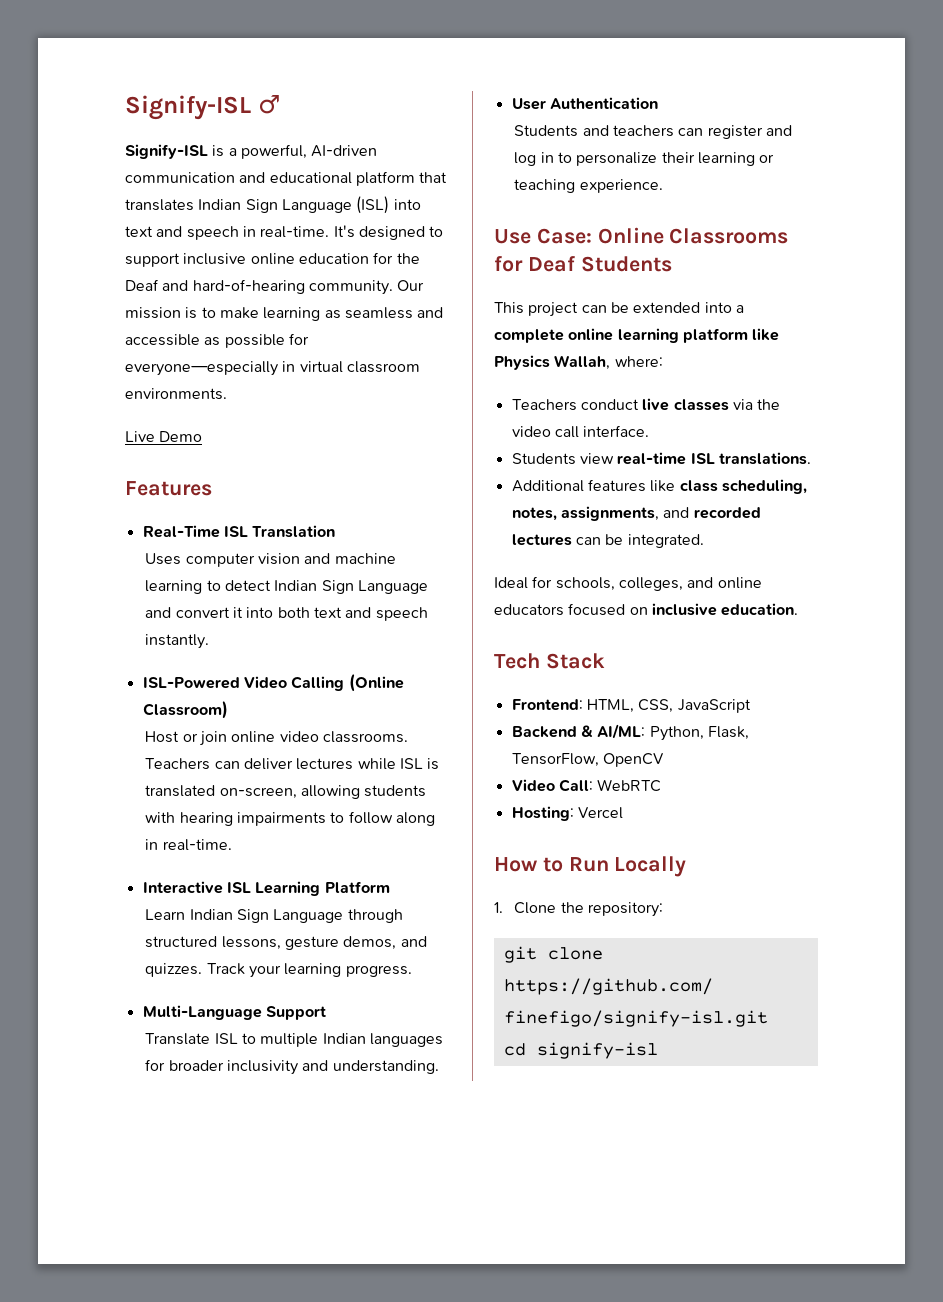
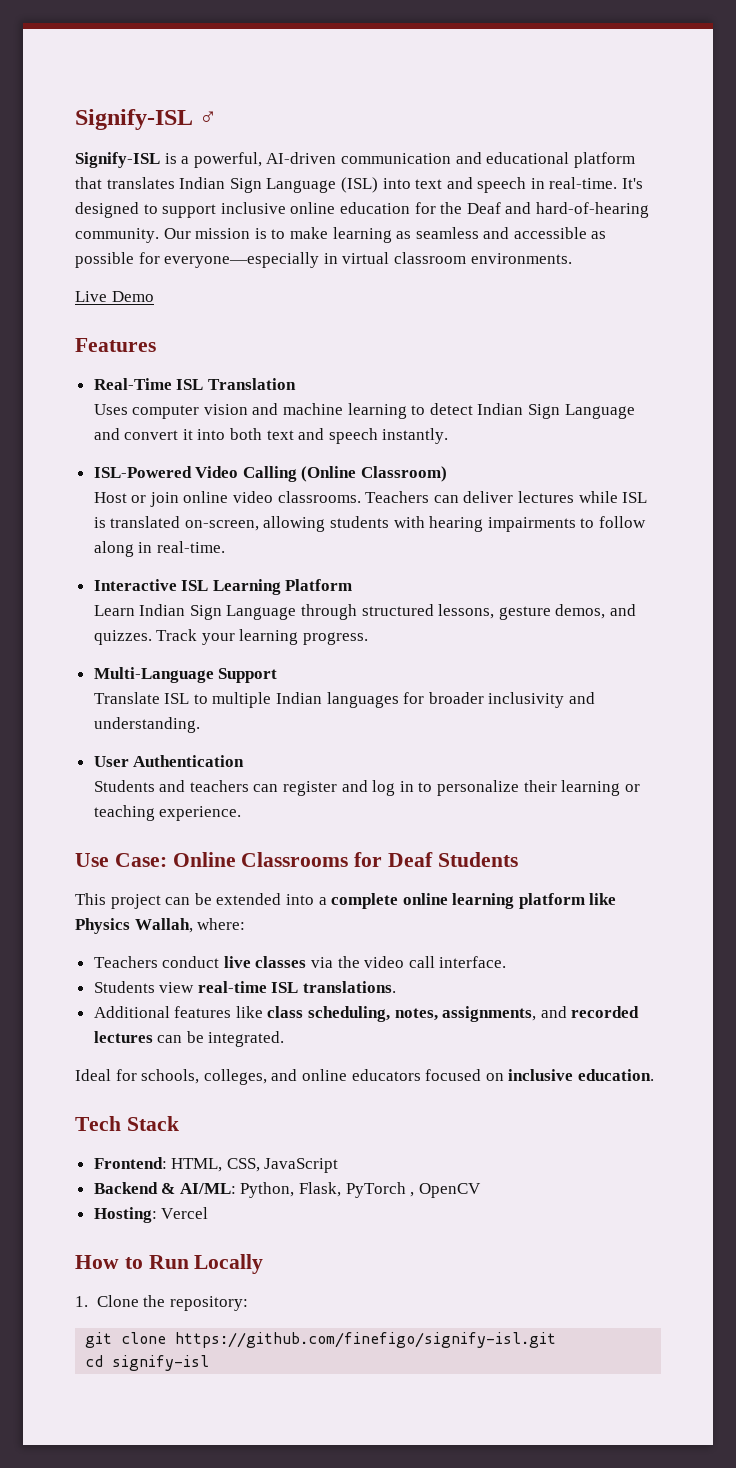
- Backend & AI/ML: Python, Flask, TensorFlow, OpenCV
+ Backend & AI/ML: Python, Flask, PyTorch , OpenCV
- Video Call: WebRTC

